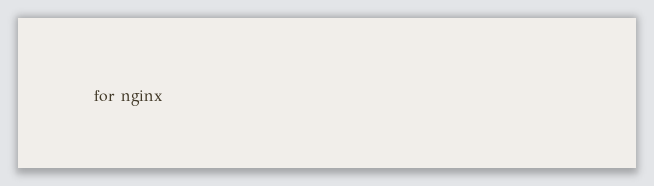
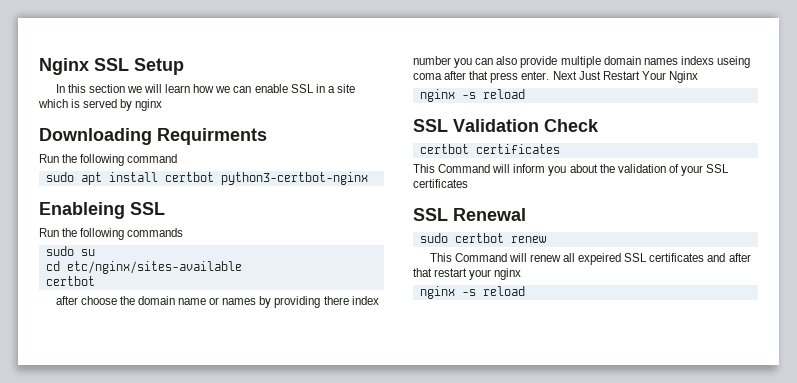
- for nginx
+ Nginx SSL Setup
+ In this section we will learn how we can enable SSL in a site which is served by nginx
+ Downloading Requirments
+ Run the following command
+ sudo apt install certbot python3-certbot-nginx
+ Enableing SSL
+ Run the following commands
+ sudo su
+ cd etc/nginx/sites-available
+ certbot
+ after choose the domain name or names by providing there index number you can also provide multiple domain names indexs useing coma after that press enter. Next Just Restart Your Nginx
+ nginx -s reload
+ SSL Validation Check
+ certbot certificates
+ This Command will inform you about the validation of your SSL certificates
+ SSL Renewal
+ sudo certbot renew
+ This Command will renew all expeired SSL certificates and after that restart your nginx
+ nginx -s reload

